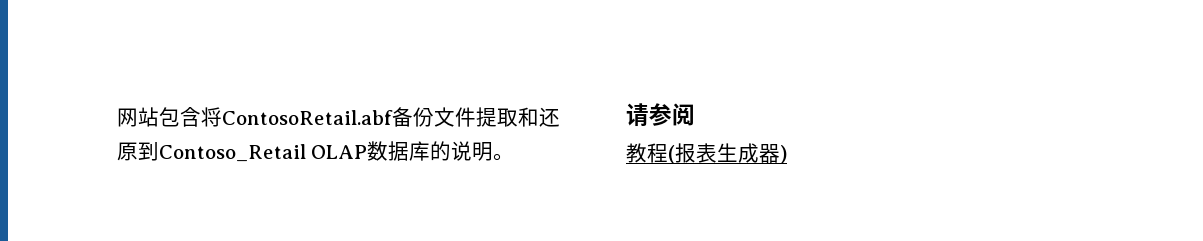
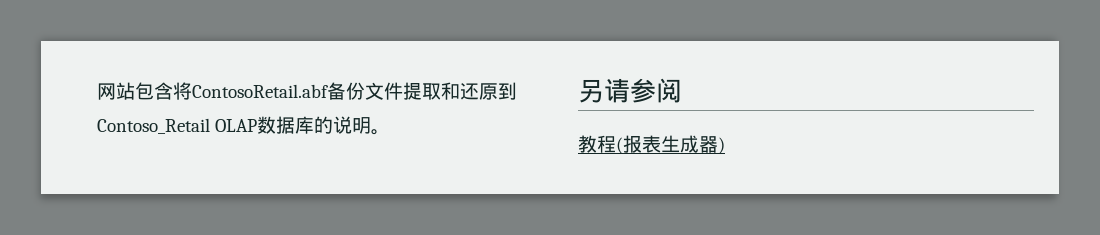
- 请参阅
+ 另请参阅

